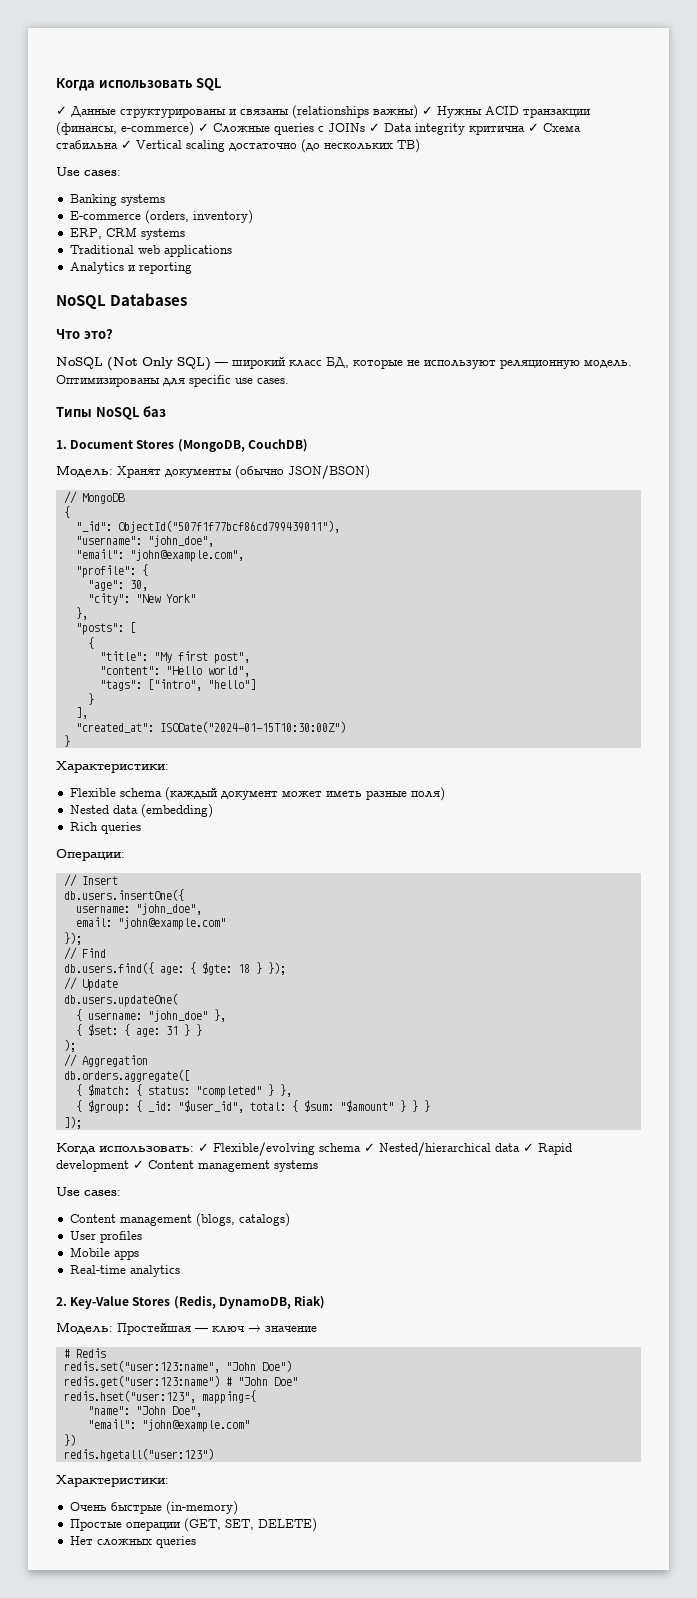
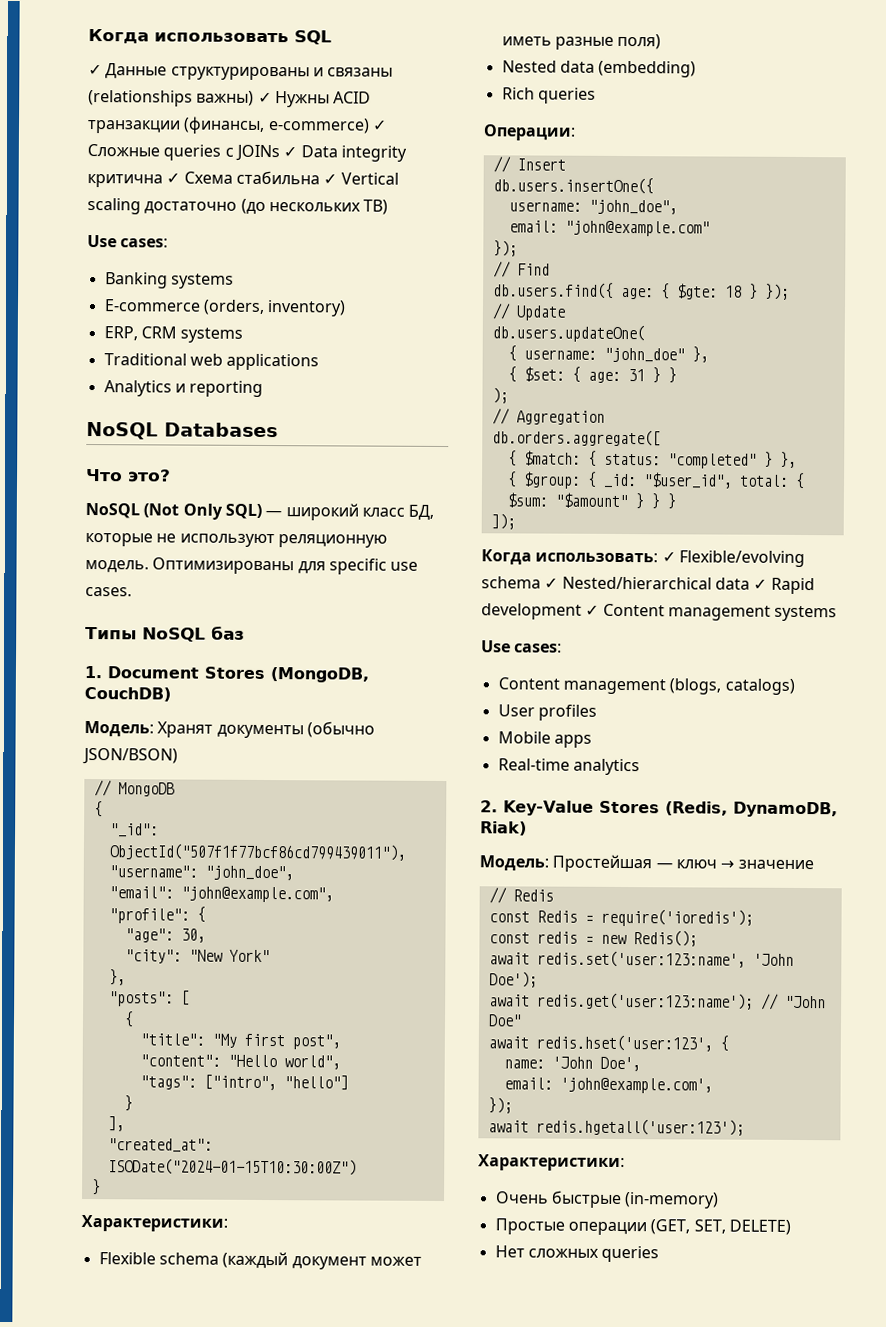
- # Redis
+ // Redis
- redis.set("user:123:name", "John Doe")
- redis.get("user:123:name") # "John Doe"
- redis.hset("user:123", mapping={
- "name": "John Doe",
- "email": "john@example.com"
- })
- redis.hgetall("user:123")
+ const Redis = require('ioredis');
+ const redis = new Redis();
+ await redis.set('user:123:name', 'John Doe');
+ await redis.get('user:123:name'); // "John Doe"
+ await redis.hset('user:123', {
+ name: 'John Doe',
+ email: 'john@example.com',
+ });
+ await redis.hgetall('user:123');

